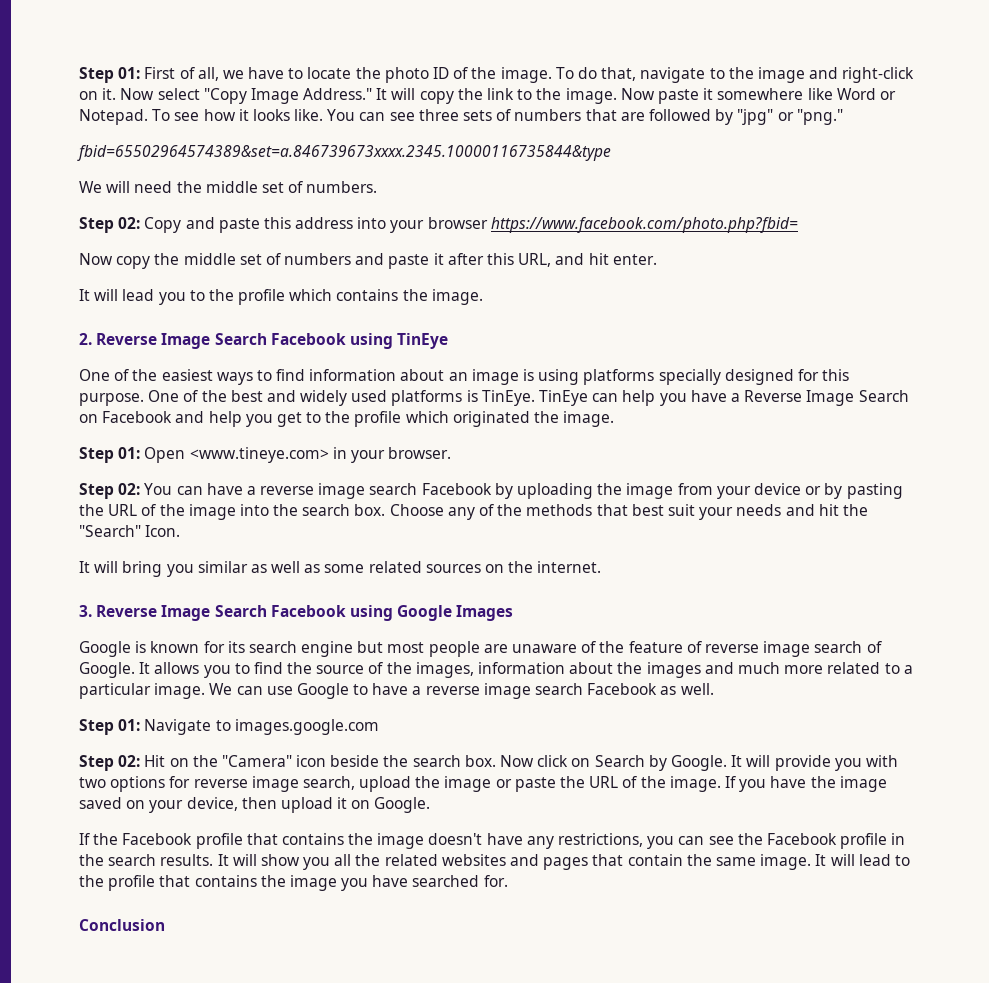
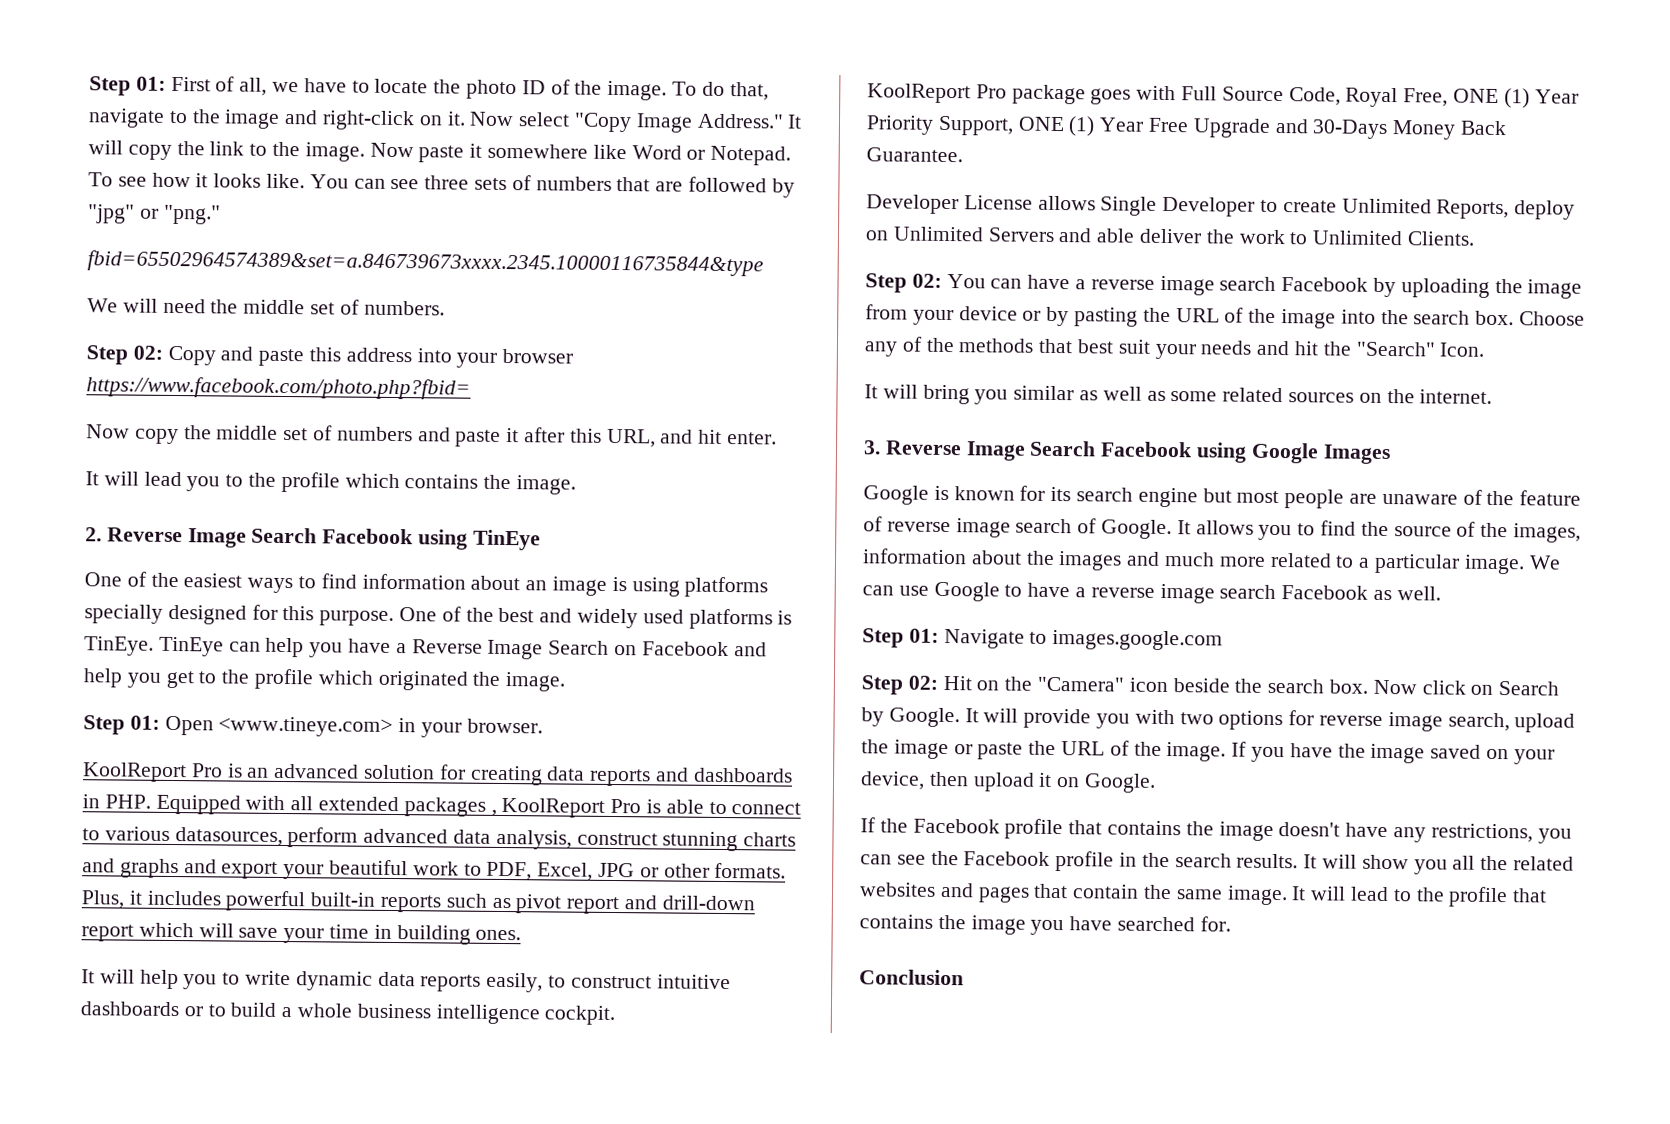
+ KoolReport Pro is an advanced solution for creating data reports and dashboards in PHP. Equipped with all extended packages , KoolReport Pro is able to connect to various datasources, perform advanced data analysis, construct stunning charts and graphs and export your beautiful work to PDF, Excel, JPG or other formats. Plus, it includes powerful built-in reports such as pivot report and drill-down report which will save your time in building ones.
+ It will help you to write dynamic data reports easily, to construct intuitive dashboards or to build a whole business intelligence cockpit.
+ KoolReport Pro package goes with Full Source Code, Royal Free, ONE (1) Year Priority Support, ONE (1) Year Free Upgrade and 30-Days Money Back Guarantee.
+ Developer License allows Single Developer to create Unlimited Reports, deploy on Unlimited Servers and able deliver the work to Unlimited Clients.

